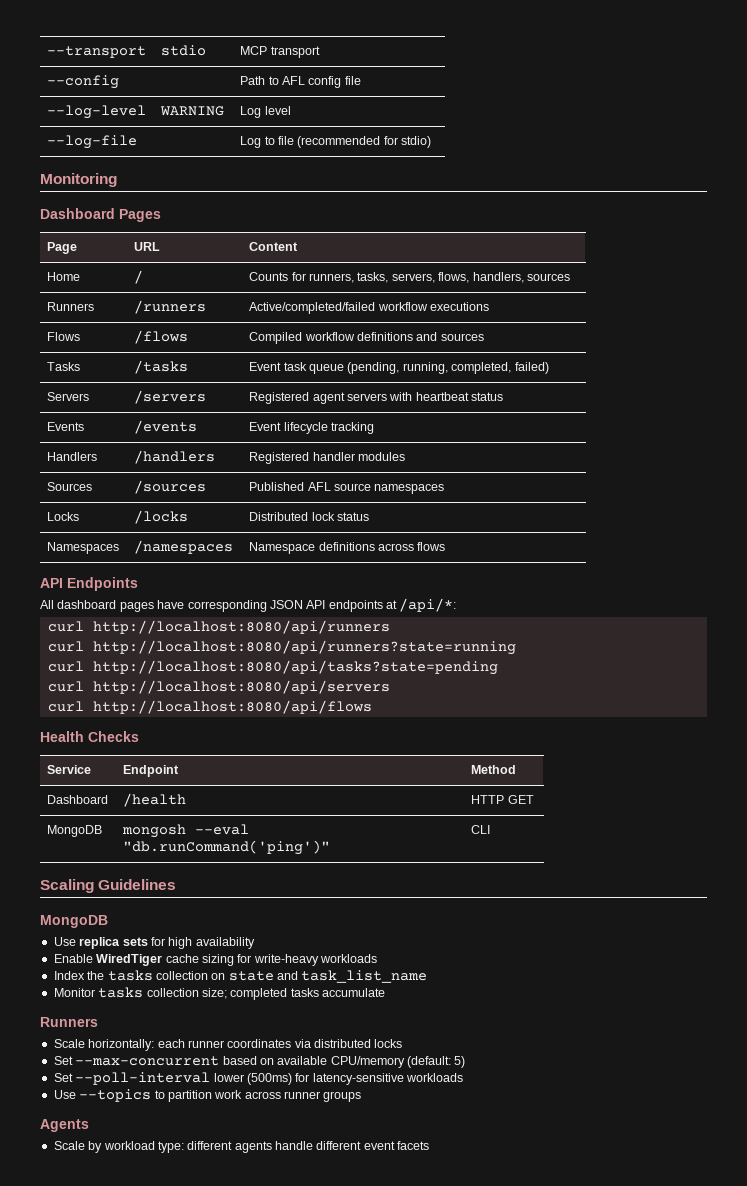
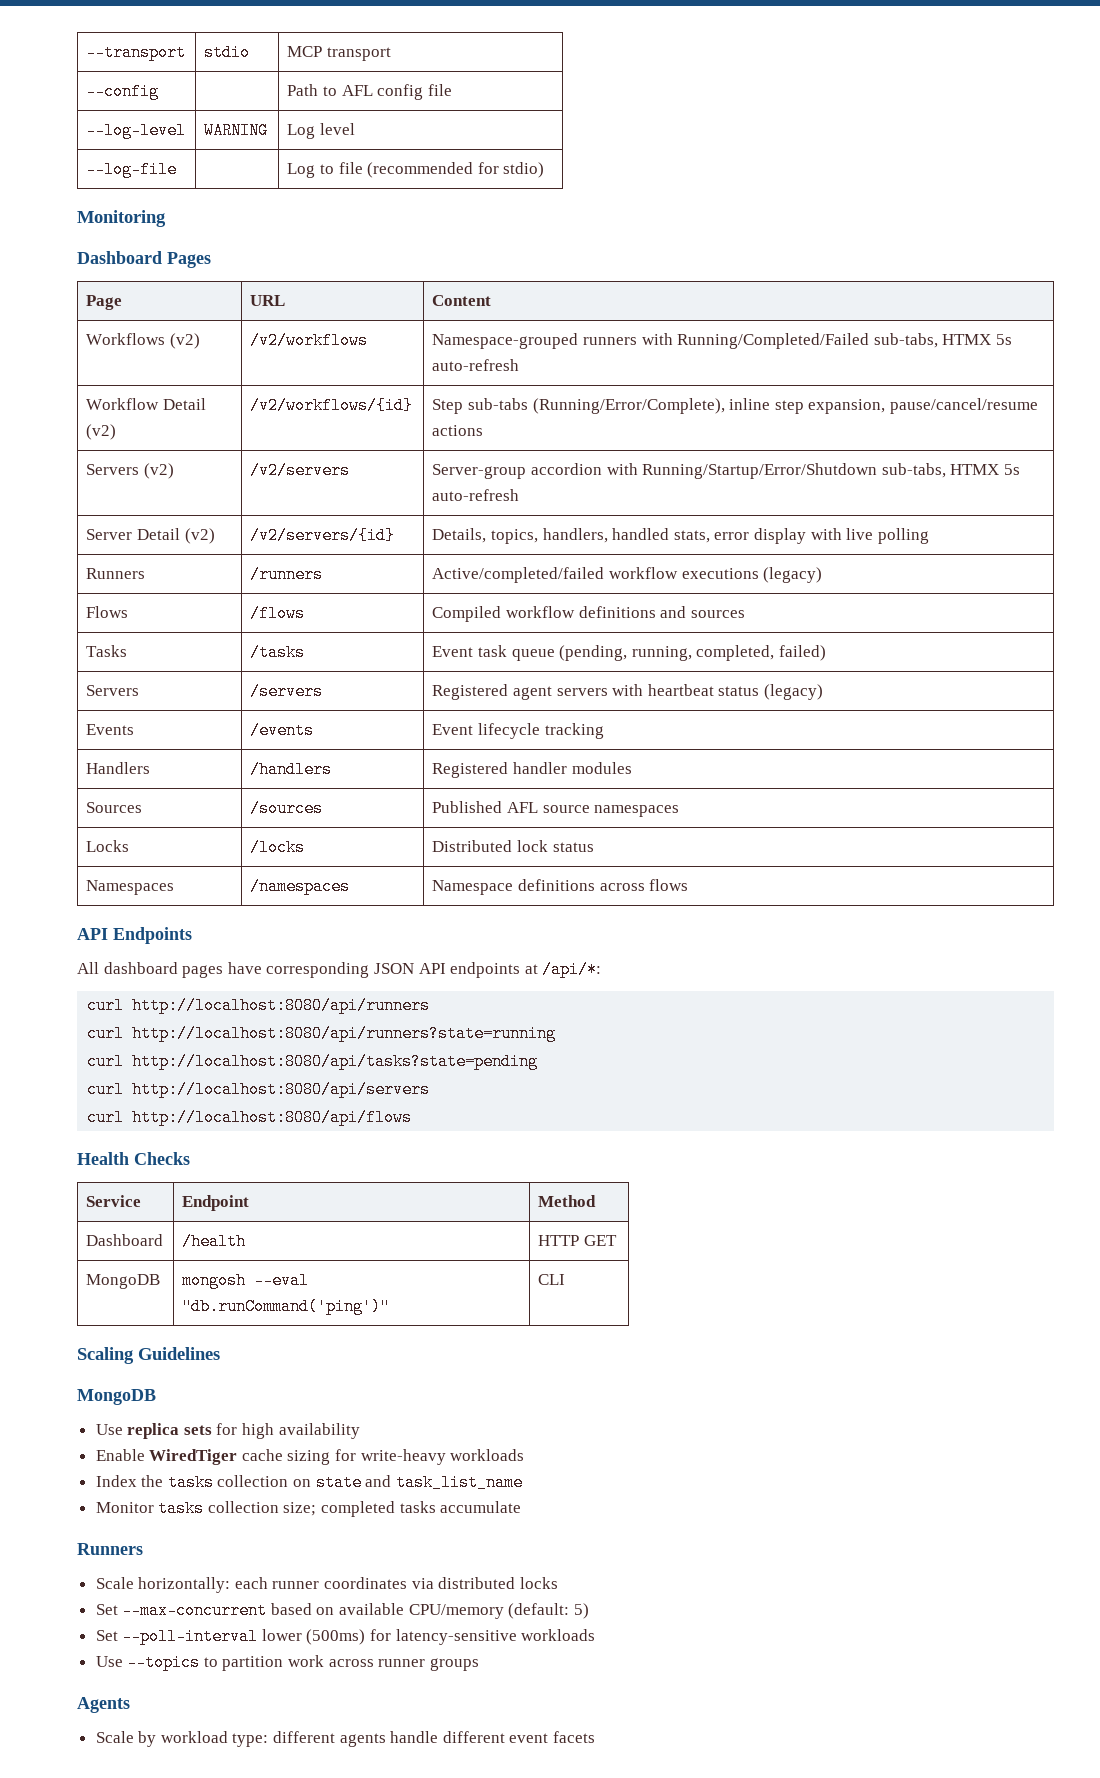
- Home | / | Counts for runners, tasks, servers, flows, handlers, sources
+ Workflows (v2) | /v2/workflows | Namespace-grouped runners with Running/Completed/Failed sub-tabs, HTMX 5s auto-refresh
+ Workflow Detail (v2) | /v2/workflows/{id} | Step sub-tabs (Running/Error/Complete), inline step expansion, pause/cancel/resume actions
+ Servers (v2) | /v2/servers | Server-group accordion with Running/Startup/Error/Shutdown sub-tabs, HTMX 5s auto-refresh
+ Server Detail (v2) | /v2/servers/{id} | Details, topics, handlers, handled stats, error display with live polling
- Runners | /runners | Active/completed/failed workflow executions
+ Runners | /runners | Active/completed/failed workflow executions (legacy)
- Servers | /servers | Registered agent servers with heartbeat status
+ Servers | /servers | Registered agent servers with heartbeat status (legacy)

